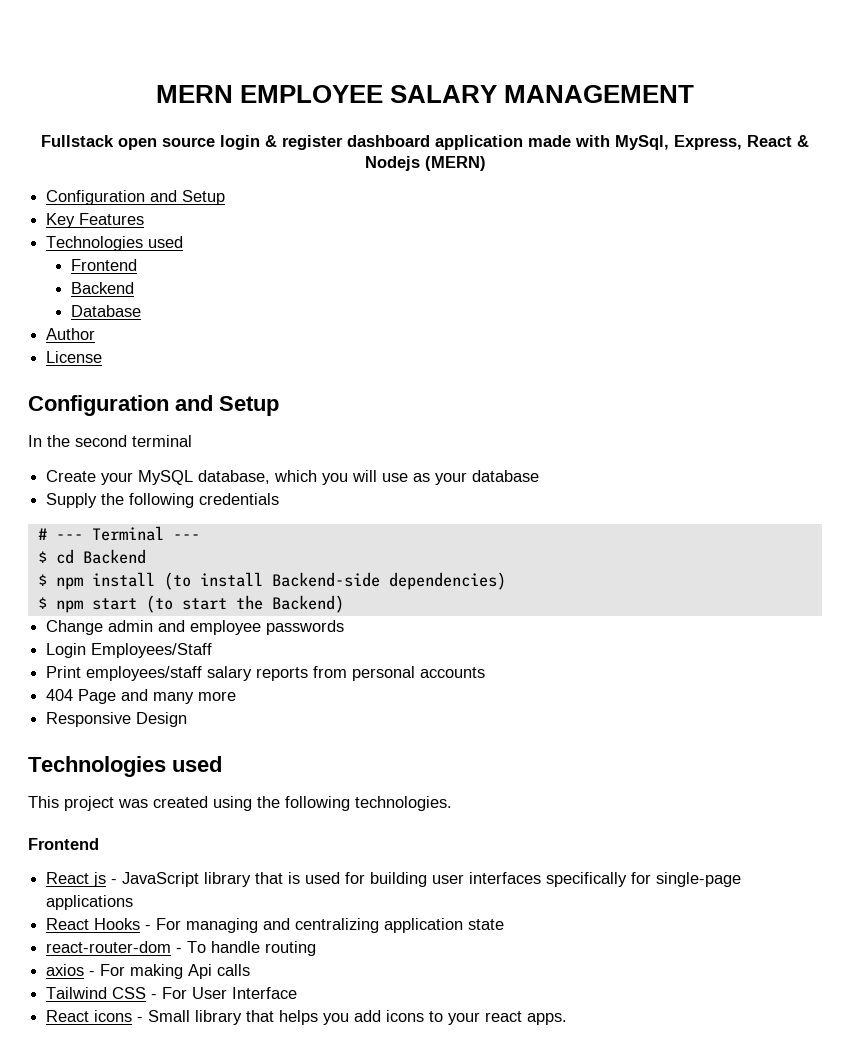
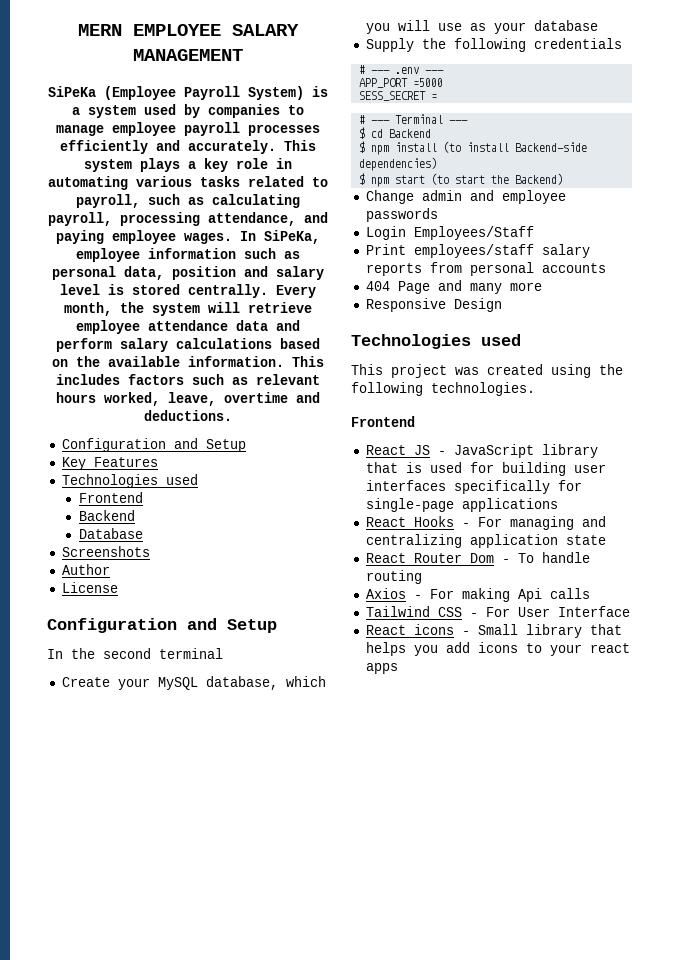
- Fullstack open source login & register dashboard application made with MySql, Express, React & Nodejs (MERN)
+ SiPeKa (Employee Payroll System) is a system used by companies to manage employee payroll processes efficiently and accurately. This system plays a key role in automating various tasks related to payroll, such as calculating payroll, processing attendance, and paying employee wages. In SiPeKa, employee information such as personal data, position and salary level is stored centrally. Every month, the system will retrieve employee attendance data and perform salary calculations based on the available information. This includes factors such as relevant hours worked, leave, overtime and deductions.
+ Screenshots
+ # --- .env ---
+ APP_PORT =5000
+ SESS_SECRET =
- React js - JavaScript library that is used for building user interfaces specifically for single-page applications
+ React JS - JavaScript library that is used for building user interfaces specifically for single-page applications
- react-router-dom - To handle routing
+ React Router Dom - To handle routing
- axios - For making Api calls
+ Axios - For making Api calls
- React icons - Small library that helps you add icons to your react apps.
+ React icons - Small library that helps you add icons to your react apps

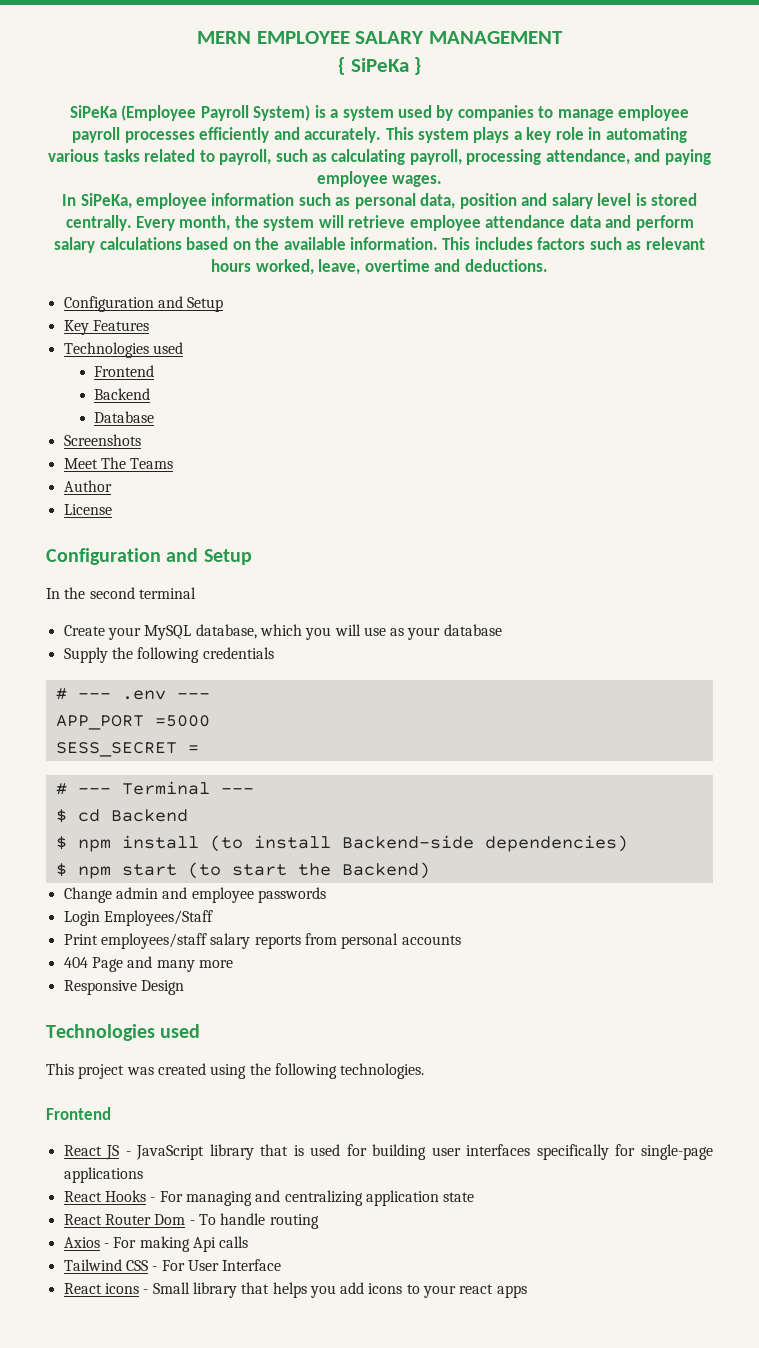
+ { SiPeKa }
- This system plays a key role in automating various tasks related to payroll, such as calculating payroll, processing attendance, and paying employee wages. In SiPeKa, employee information such as personal data, position and salary level is stored centrally.
+ This system plays a key role in automating various tasks related to payroll, such as calculating payroll, processing attendance, and paying employee wages.
+ In SiPeKa, employee information such as personal data, position and salary level is stored centrally.
+ Meet The Teams

